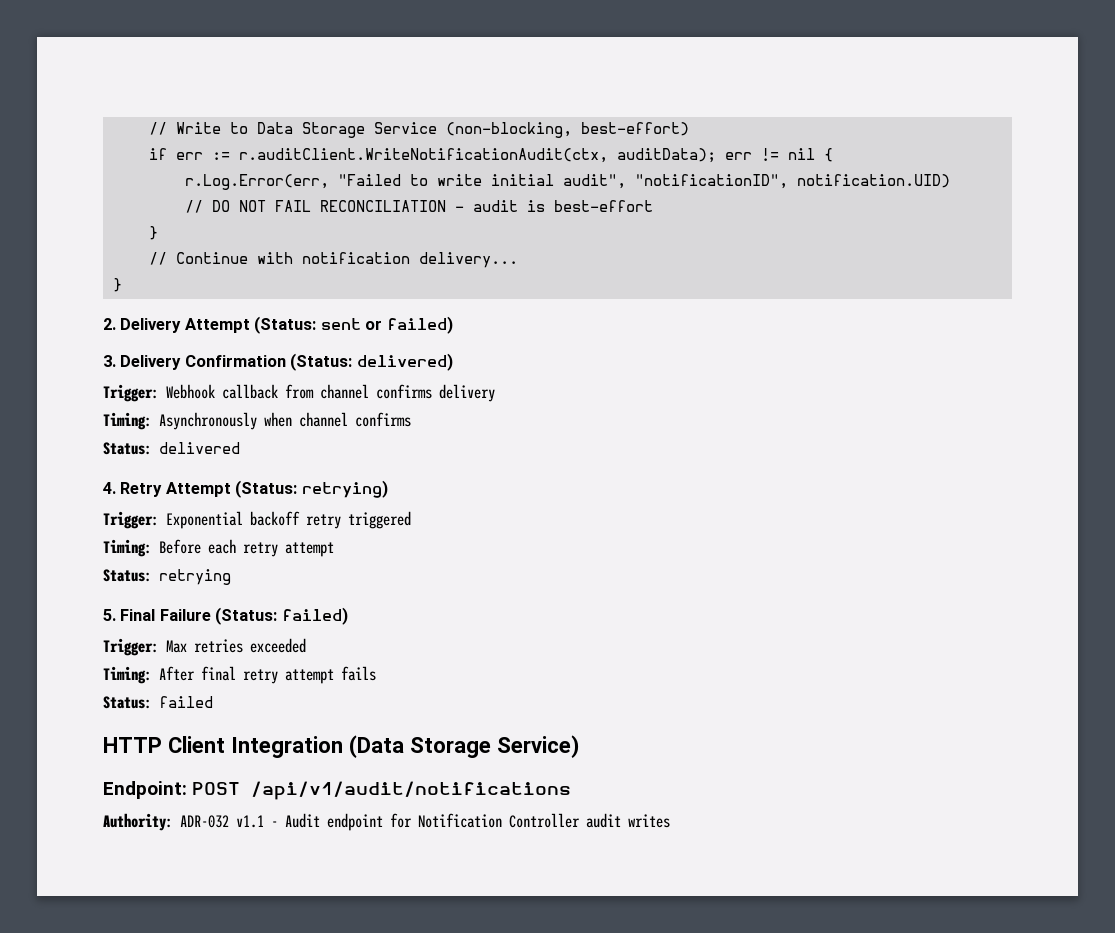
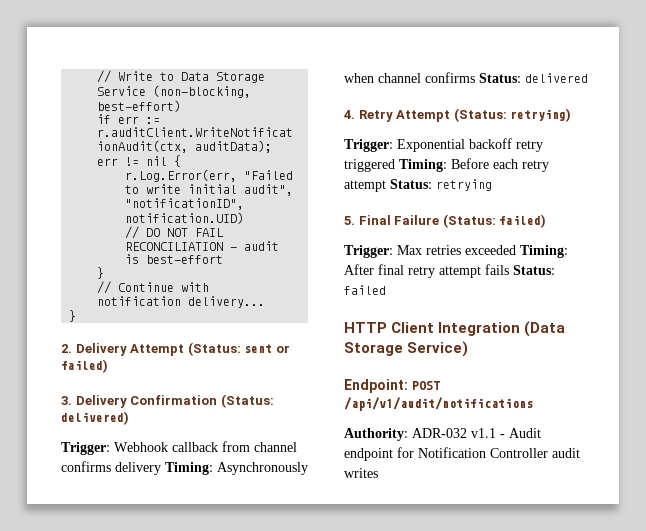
- Trigger: Webhook callback from channel confirms delivery
- Timing: Asynchronously when channel confirms
- Status: delivered
+ Trigger: Webhook callback from channel confirms delivery Timing: Asynchronously when channel confirms Status: delivered
- Trigger: Exponential backoff retry triggered
- Timing: Before each retry attempt
- Status: retrying
+ Trigger: Exponential backoff retry triggered Timing: Before each retry attempt Status: retrying
- Trigger: Max retries exceeded
- Timing: After final retry attempt fails
- Status: failed
+ Trigger: Max retries exceeded Timing: After final retry attempt fails Status: failed

